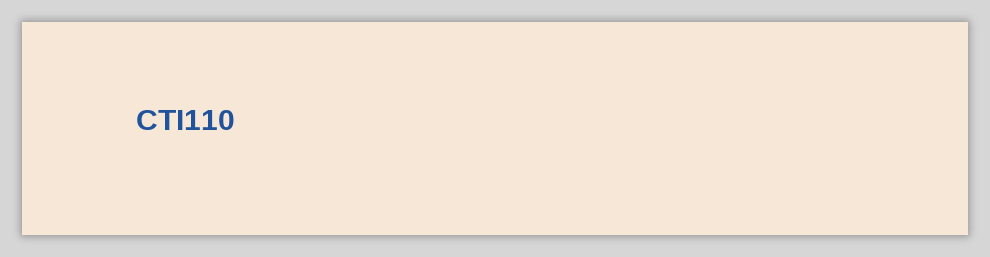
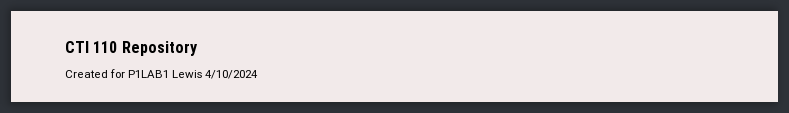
- CTI110
+ CTI 110 Repository
+ Created for P1LAB1 Lewis 4/10/2024

